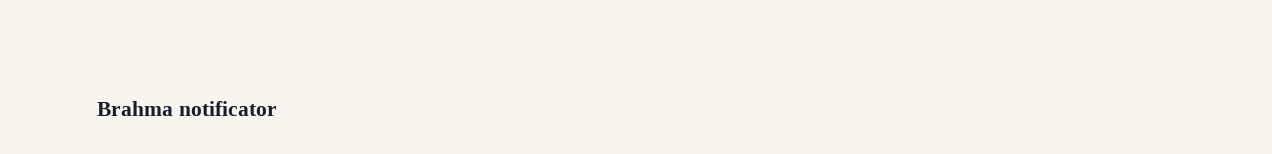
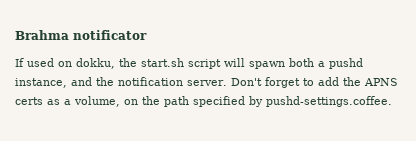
+ If used on dokku, the start.sh script will spawn both a pushd instance, and the notification server. Don't forget to add the APNS certs as a volume, on the path specified by pushd-settings.coffee.

